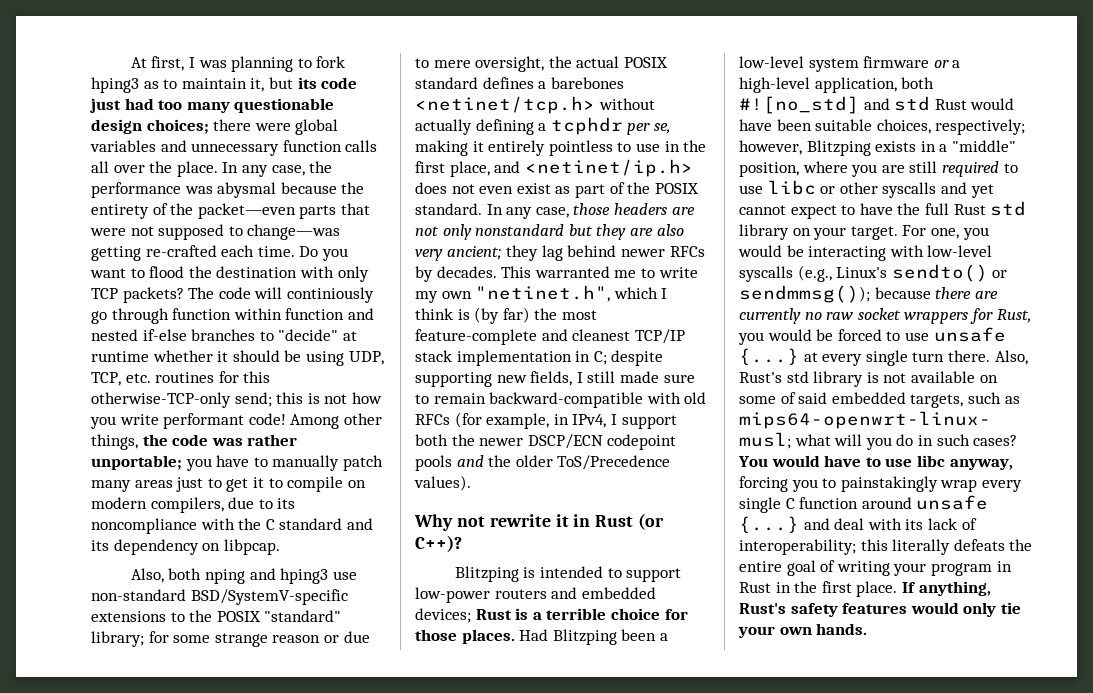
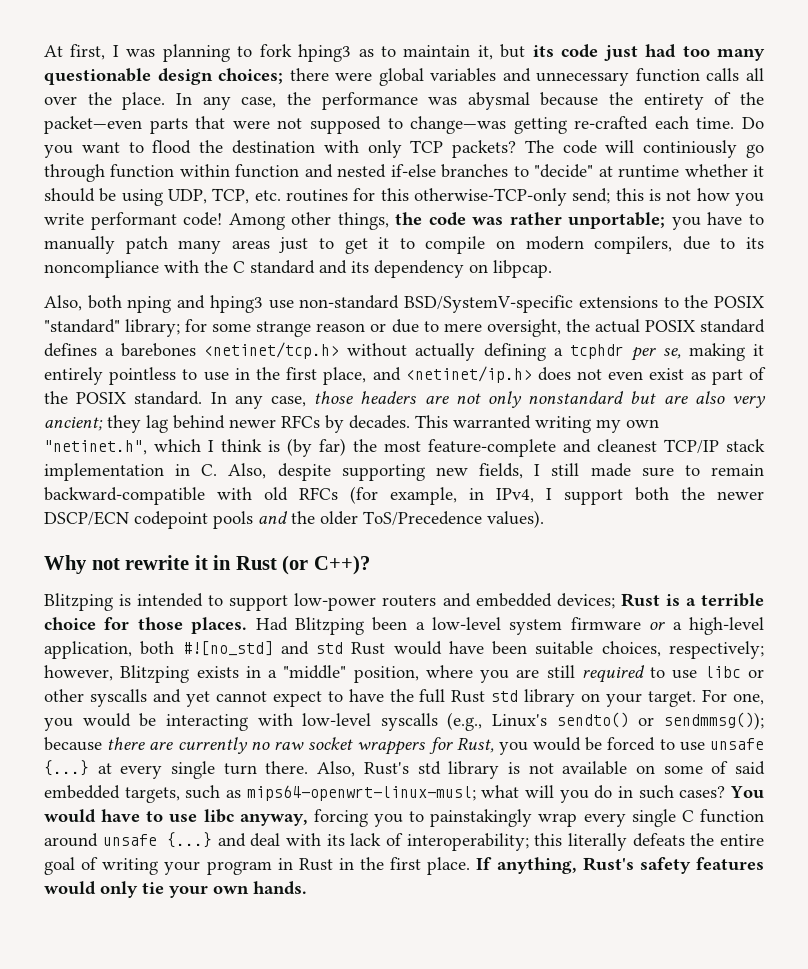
- In any case, those headers are not only nonstandard but they are also very ancient; they lag behind newer RFCs by decades.
+ In any case, those headers are not only nonstandard but are also very ancient; they lag behind newer RFCs by decades.
- This warranted me to write my own "netinet.h", which I think is (by far) the most feature-complete and cleanest TCP/IP stack implementation in C; despite supporting new fields, I still made sure to remain backward-compatible with old RFCs (for example, in IPv4, I support both the newer DSCP/ECN codepoint pools and the older ToS/Precedence values).
+ This warranted writing my own "netinet.h", which I think is (by far) the most feature-complete and cleanest TCP/IP stack implementation in C. Also, despite supporting new fields, I still made sure to remain backward-compatible with old RFCs (for example, in IPv4, I support both the newer DSCP/ECN codepoint pools and the older ToS/Precedence values).

